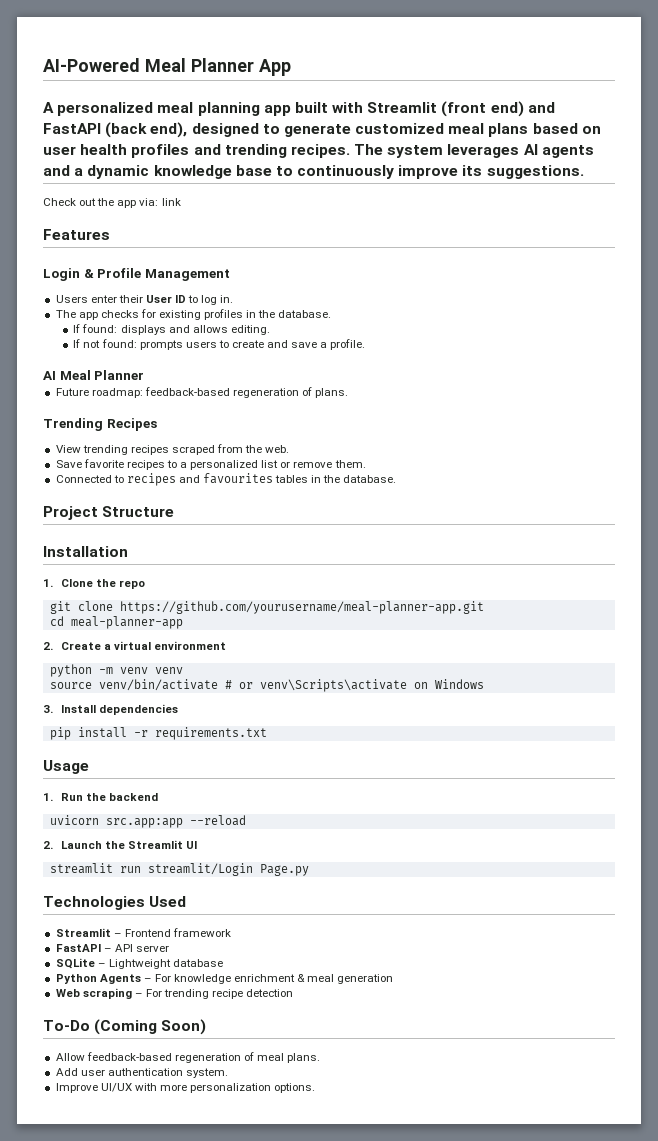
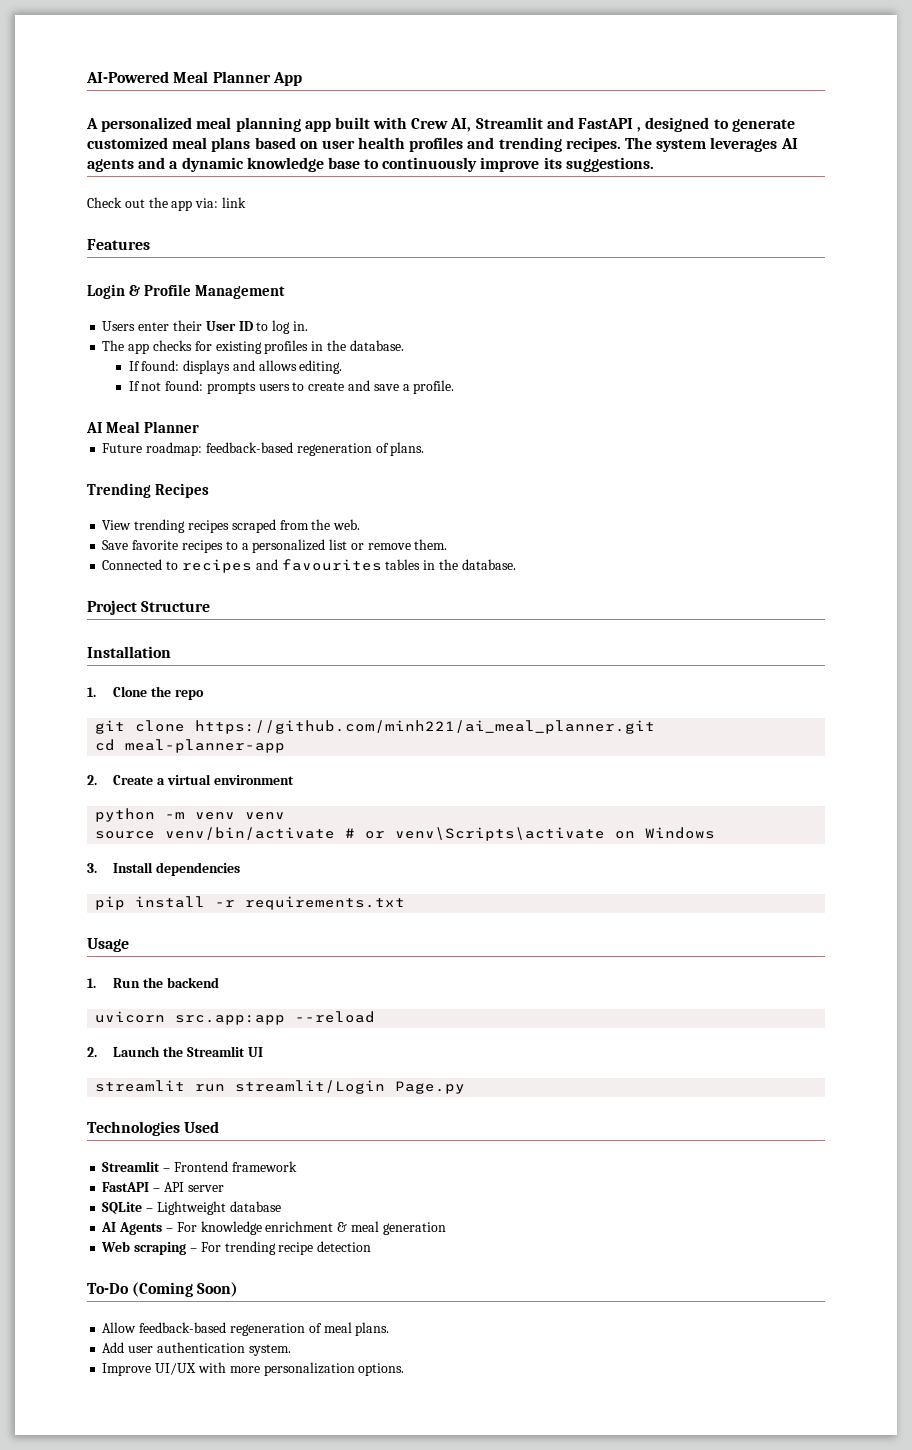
- A personalized meal planning app built with Streamlit (front end) and FastAPI (back end), designed to generate customized meal plans based on user health profiles and trending recipes.
+ A personalized meal planning app built with Crew AI, Streamlit and FastAPI , designed to generate customized meal plans based on user health profiles and trending recipes.
- git clone https://github.com/yourusername/meal-planner-app.git
+ git clone https://github.com/minh221/ai_meal_planner.git
- Python Agents – For knowledge enrichment & meal generation
+ AI Agents – For knowledge enrichment & meal generation

